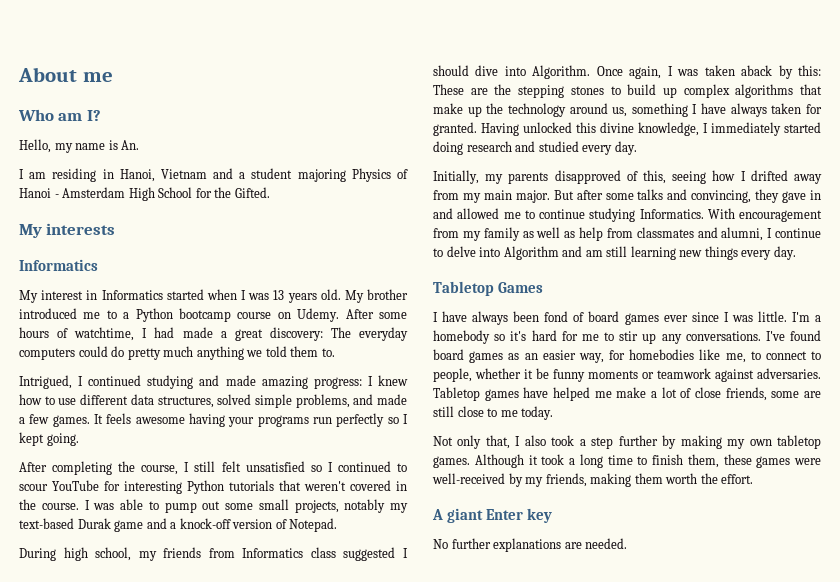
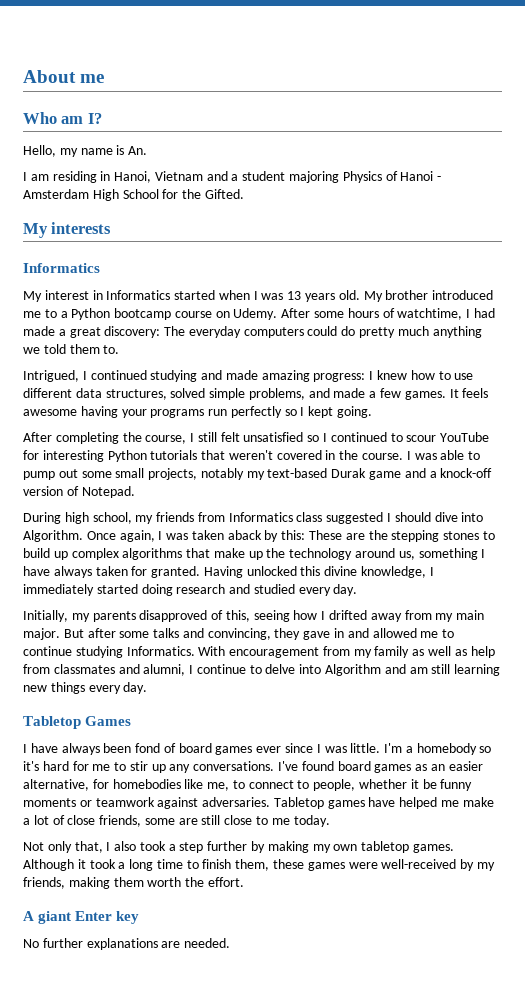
- I've found board games as an easier way, for homebodies like me, to connect to people, whether it be funny moments or teamwork against adversaries.
+ I've found board games as an easier alternative, for homebodies like me, to connect to people, whether it be funny moments or teamwork against adversaries.

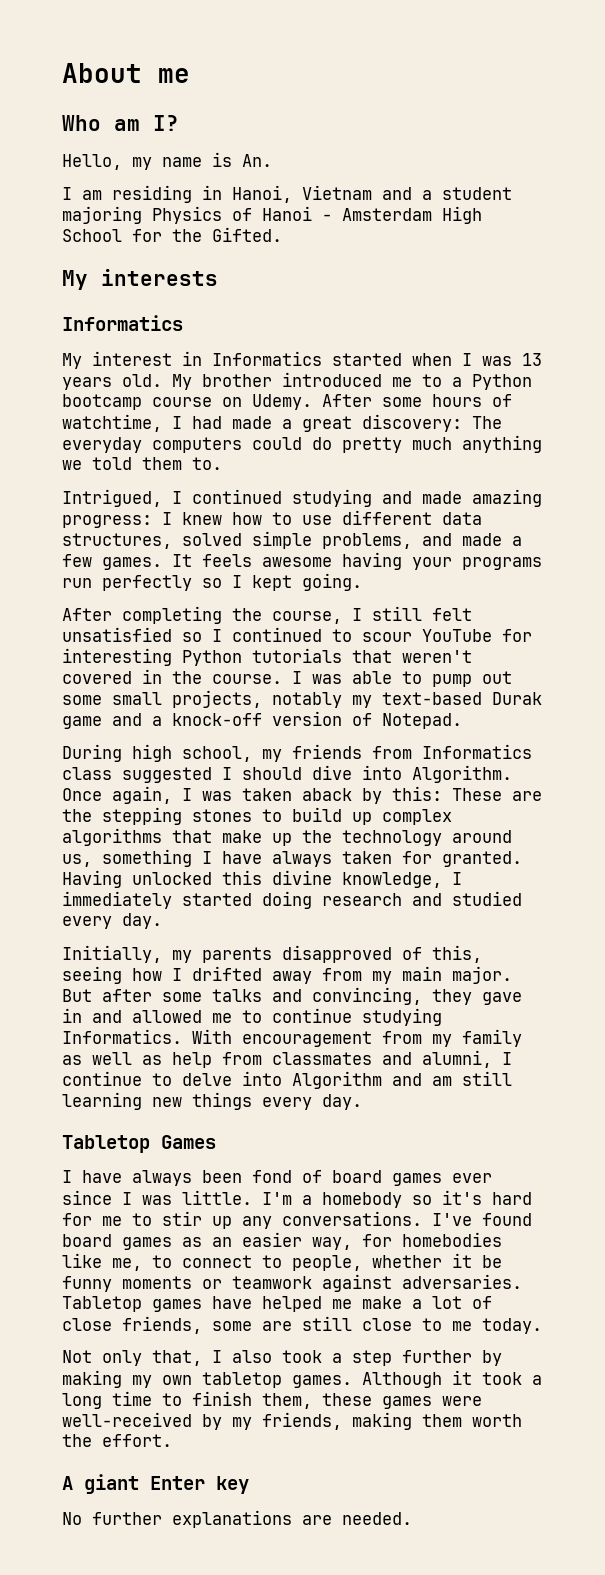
- I've found board games as an easier alternative, for homebodies like me, to connect to people, whether it be funny moments or teamwork against adversaries.
+ I've found board games as an easier way, for homebodies like me, to connect to people, whether it be funny moments or teamwork against adversaries.

